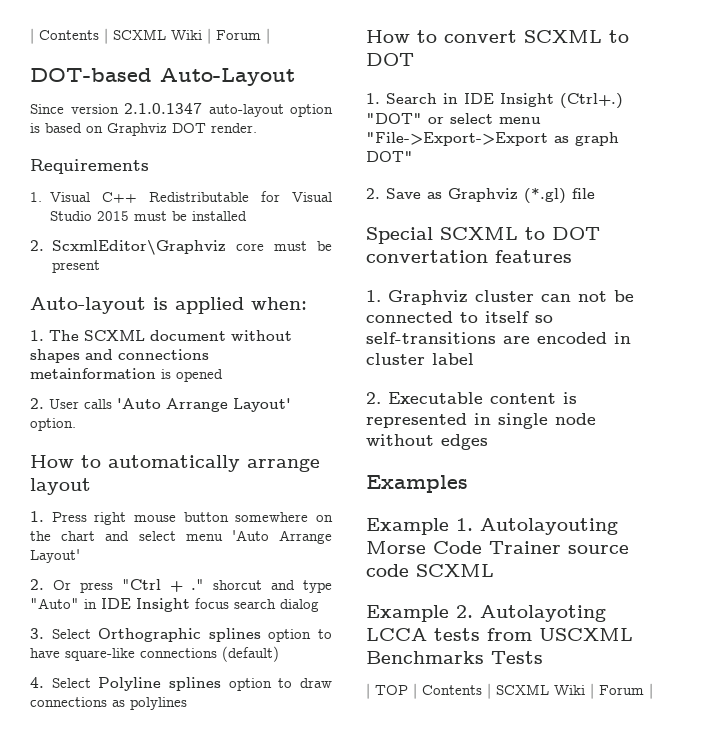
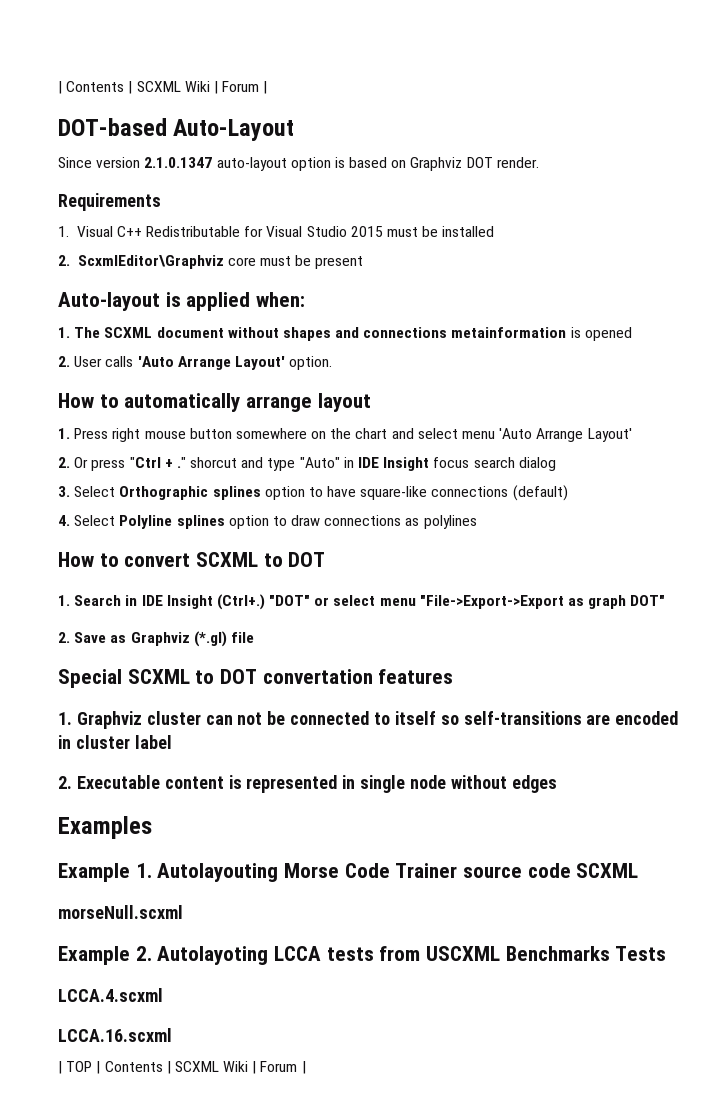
+ morseNull.scxml
+ LCCA.4.scxml
+ LCCA.16.scxml

